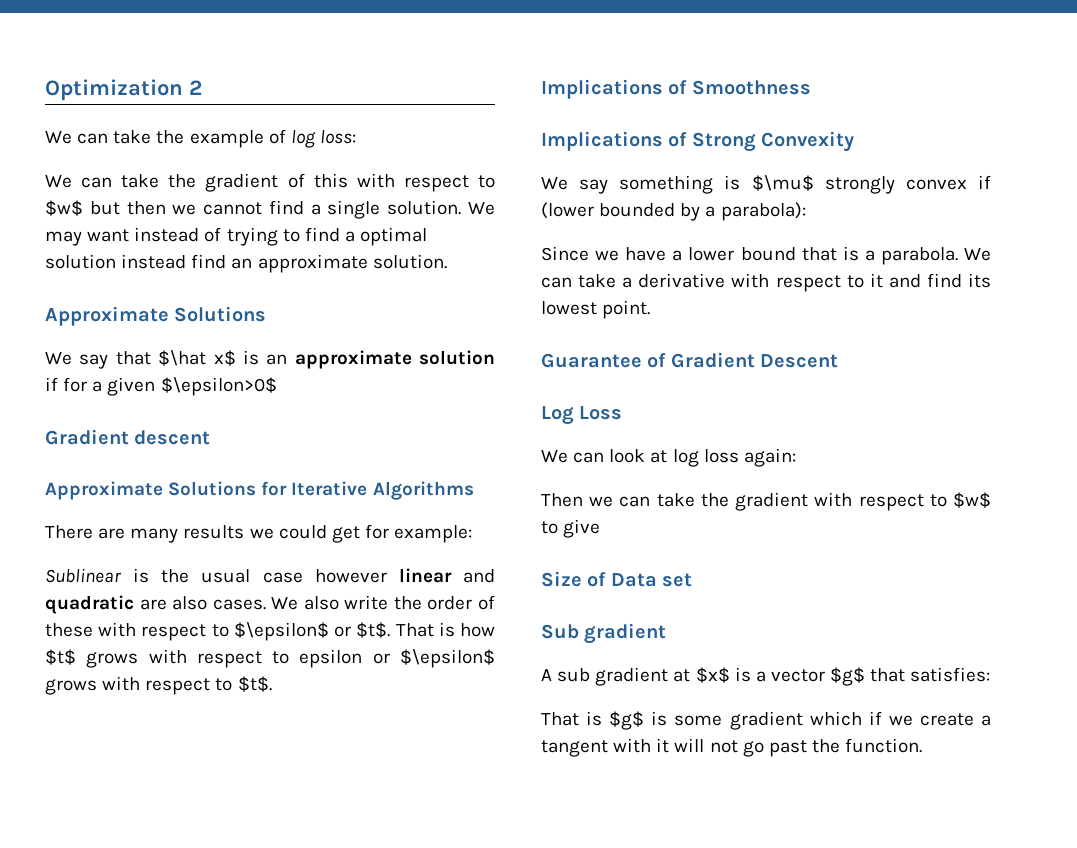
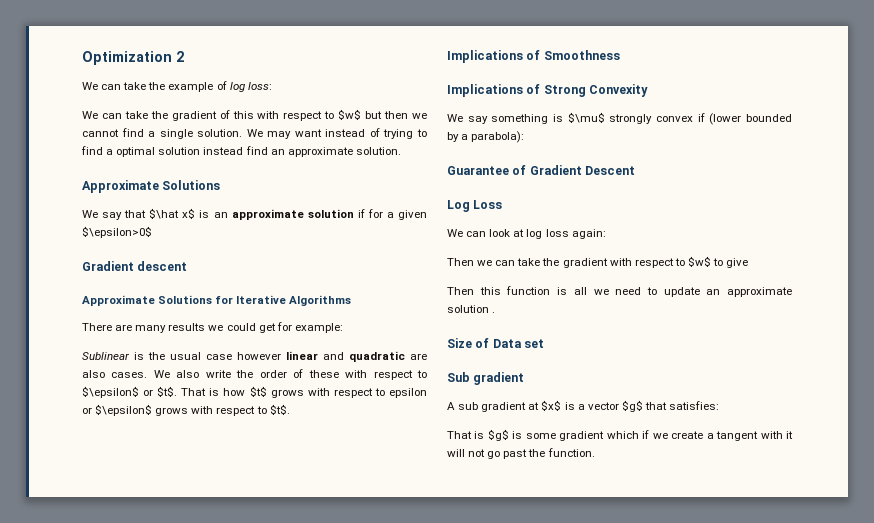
- Since we have a lower bound that is a parabola. We can take a derivative with respect to it and find its lowest point.
+ Then this function is all we need to update an approximate solution .

